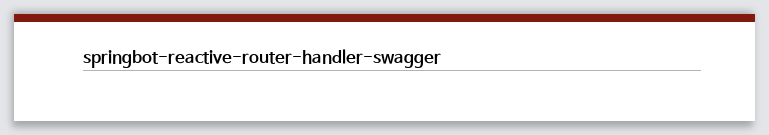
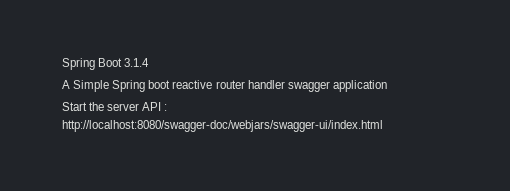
- springbot-reactive-router-handler-swagger
+ Spring Boot 3.1.4
+ A Simple Spring boot reactive router handler swagger application
+ Start the server API : http://localhost:8080/swagger-doc/webjars/swagger-ui/index.html

